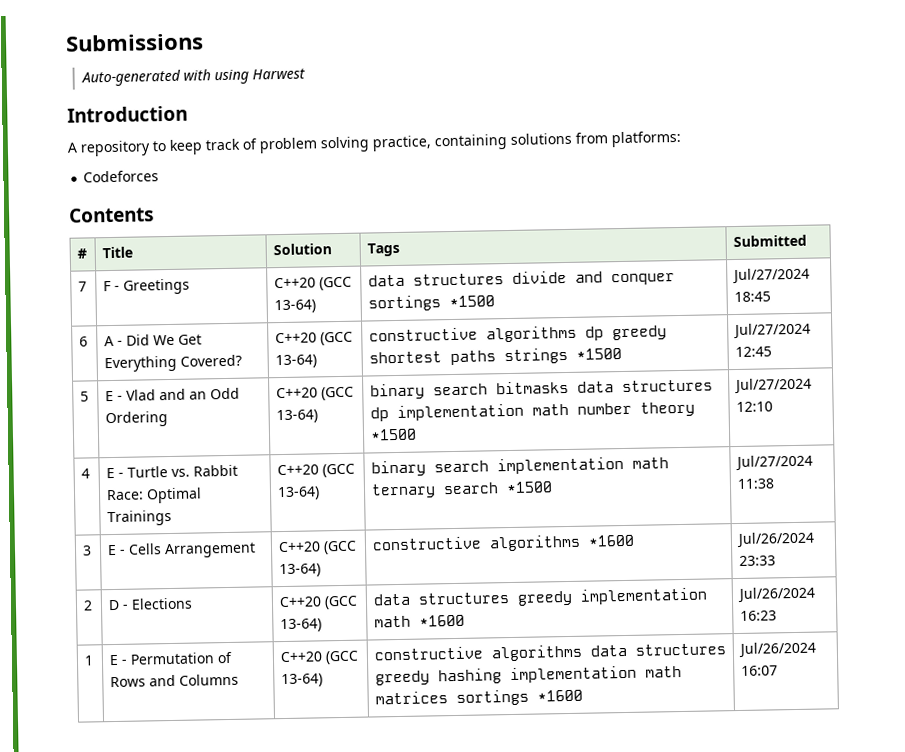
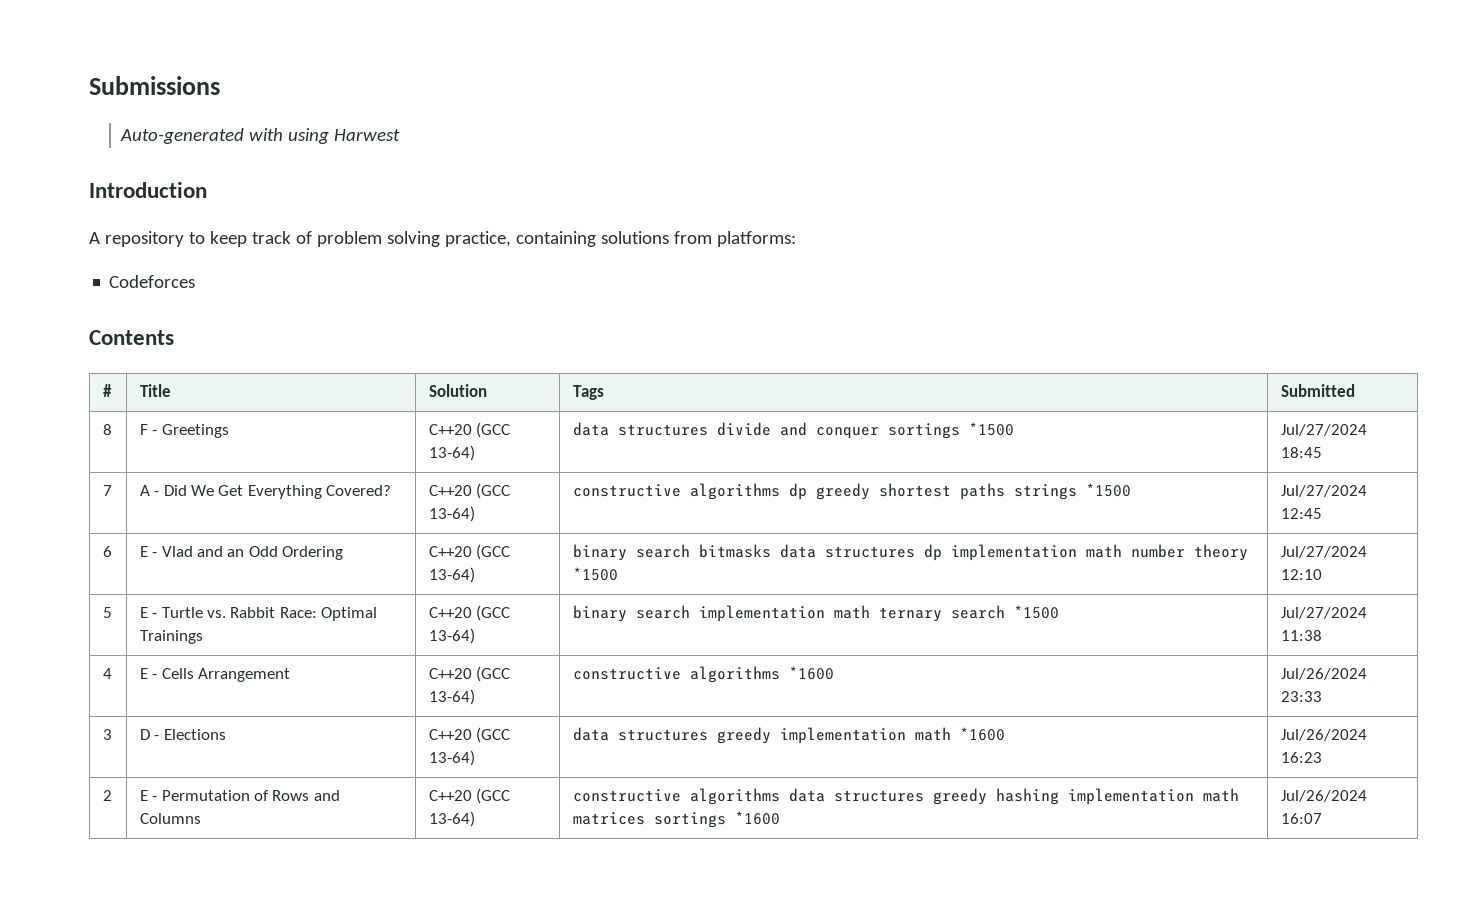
- 7 | F - Greetings | C++20 (GCC 13-64) | data structures divide and conquer sortings *1500 | Jul/27/2024 18:45
+ 8 | F - Greetings | C++20 (GCC 13-64) | data structures divide and conquer sortings *1500 | Jul/27/2024 18:45
- 6 | A - Did We Get Everything Covered? | C++20 (GCC 13-64) | constructive algorithms dp greedy shortest paths strings *1500 | Jul/27/2024 12:45
+ 7 | A - Did We Get Everything Covered? | C++20 (GCC 13-64) | constructive algorithms dp greedy shortest paths strings *1500 | Jul/27/2024 12:45
- 5 | E - Vlad and an Odd Ordering | C++20 (GCC 13-64) | binary search bitmasks data structures dp implementation math number theory *1500 | Jul/27/2024 12:10
+ 6 | E - Vlad and an Odd Ordering | C++20 (GCC 13-64) | binary search bitmasks data structures dp implementation math number theory *1500 | Jul/27/2024 12:10
- 4 | E - Turtle vs. Rabbit Race: Optimal Trainings | C++20 (GCC 13-64) | binary search implementation math ternary search *1500 | Jul/27/2024 11:38
+ 5 | E - Turtle vs. Rabbit Race: Optimal Trainings | C++20 (GCC 13-64) | binary search implementation math ternary search *1500 | Jul/27/2024 11:38
- 3 | E - Cells Arrangement | C++20 (GCC 13-64) | constructive algorithms *1600 | Jul/26/2024 23:33
+ 4 | E - Cells Arrangement | C++20 (GCC 13-64) | constructive algorithms *1600 | Jul/26/2024 23:33
- 2 | D - Elections | C++20 (GCC 13-64) | data structures greedy implementation math *1600 | Jul/26/2024 16:23
+ 3 | D - Elections | C++20 (GCC 13-64) | data structures greedy implementation math *1600 | Jul/26/2024 16:23
- 1 | E - Permutation of Rows and Columns | C++20 (GCC 13-64) | constructive algorithms data structures greedy hashing implementation math matrices sortings *1600 | Jul/26/2024 16:07
+ 2 | E - Permutation of Rows and Columns | C++20 (GCC 13-64) | constructive algorithms data structures greedy hashing implementation math matrices sortings *1600 | Jul/26/2024 16:07

